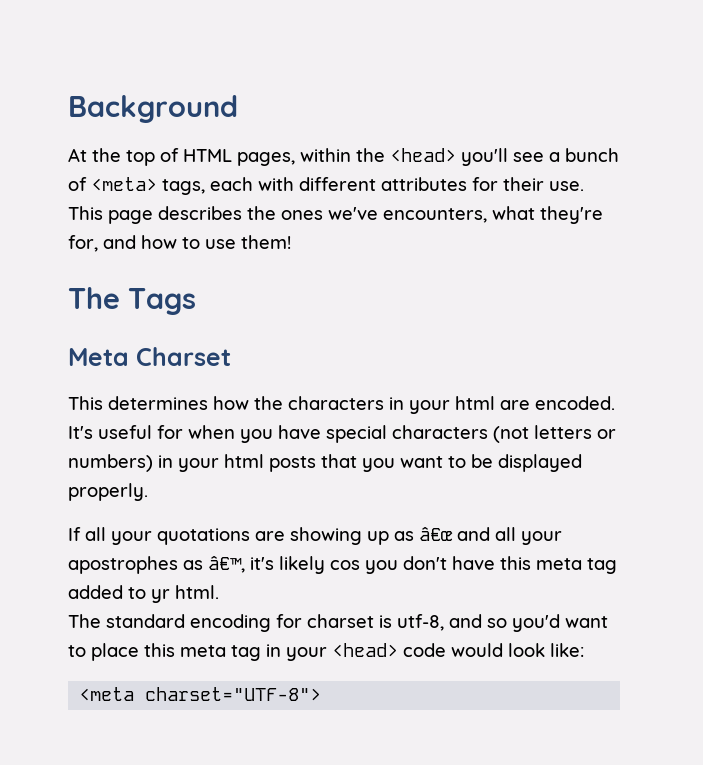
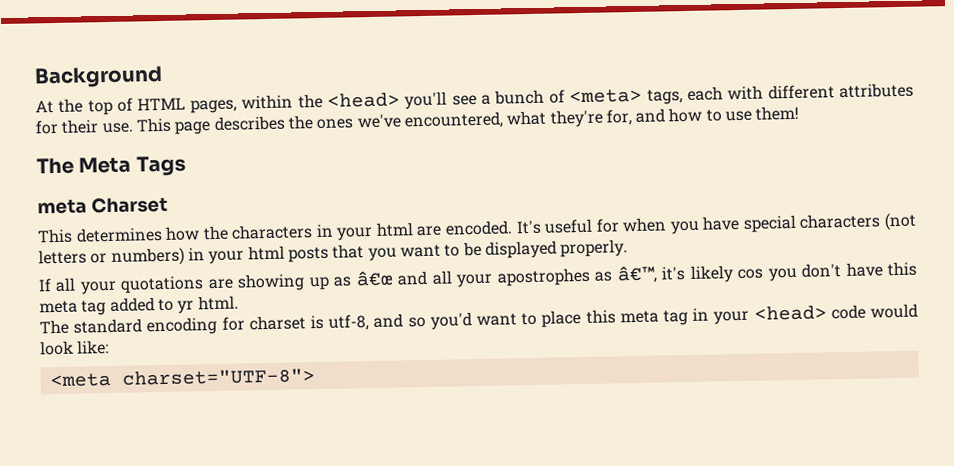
- This page describes the ones we've encounters, what they're for, and how to use them!
+ This page describes the ones we've encountered, what they're for, and how to use them!
- The Tags
+ The Meta Tags
- Meta Charset
+ meta Charset

